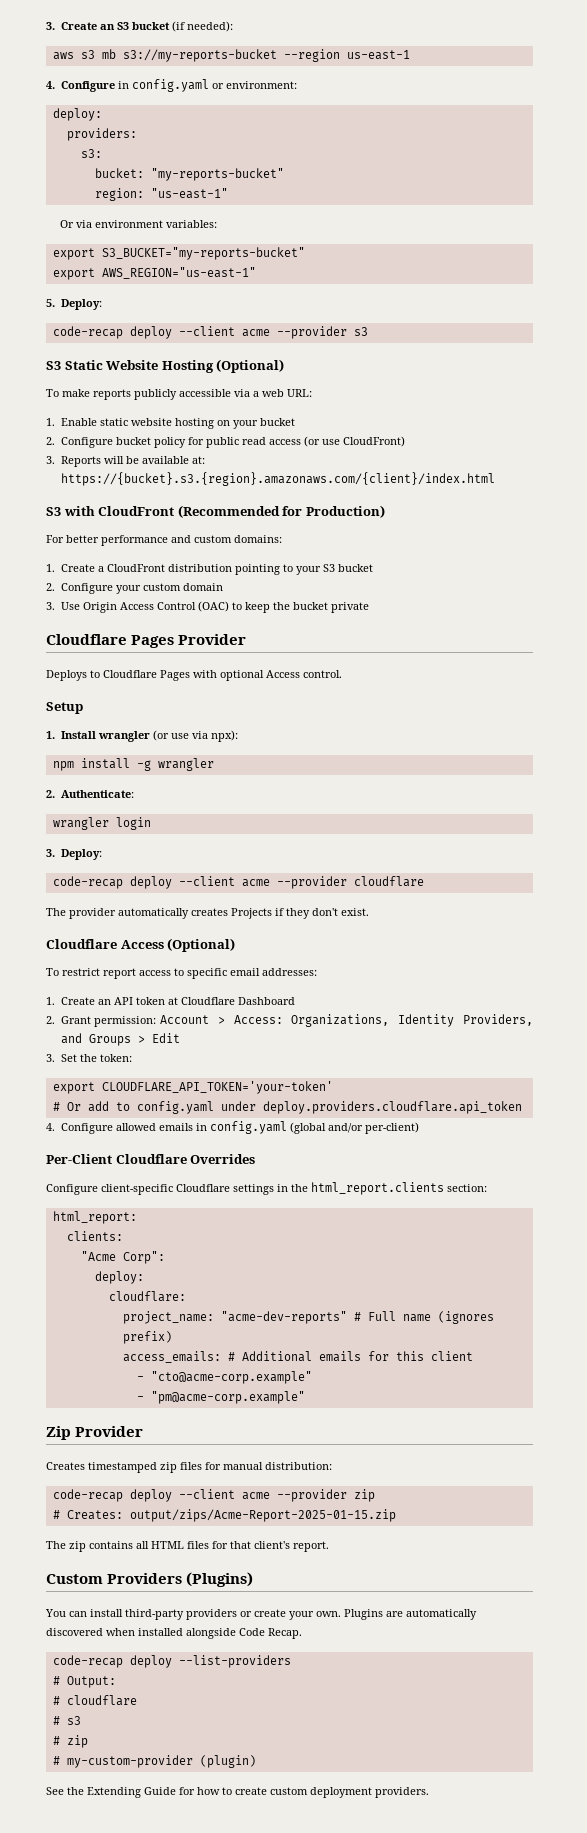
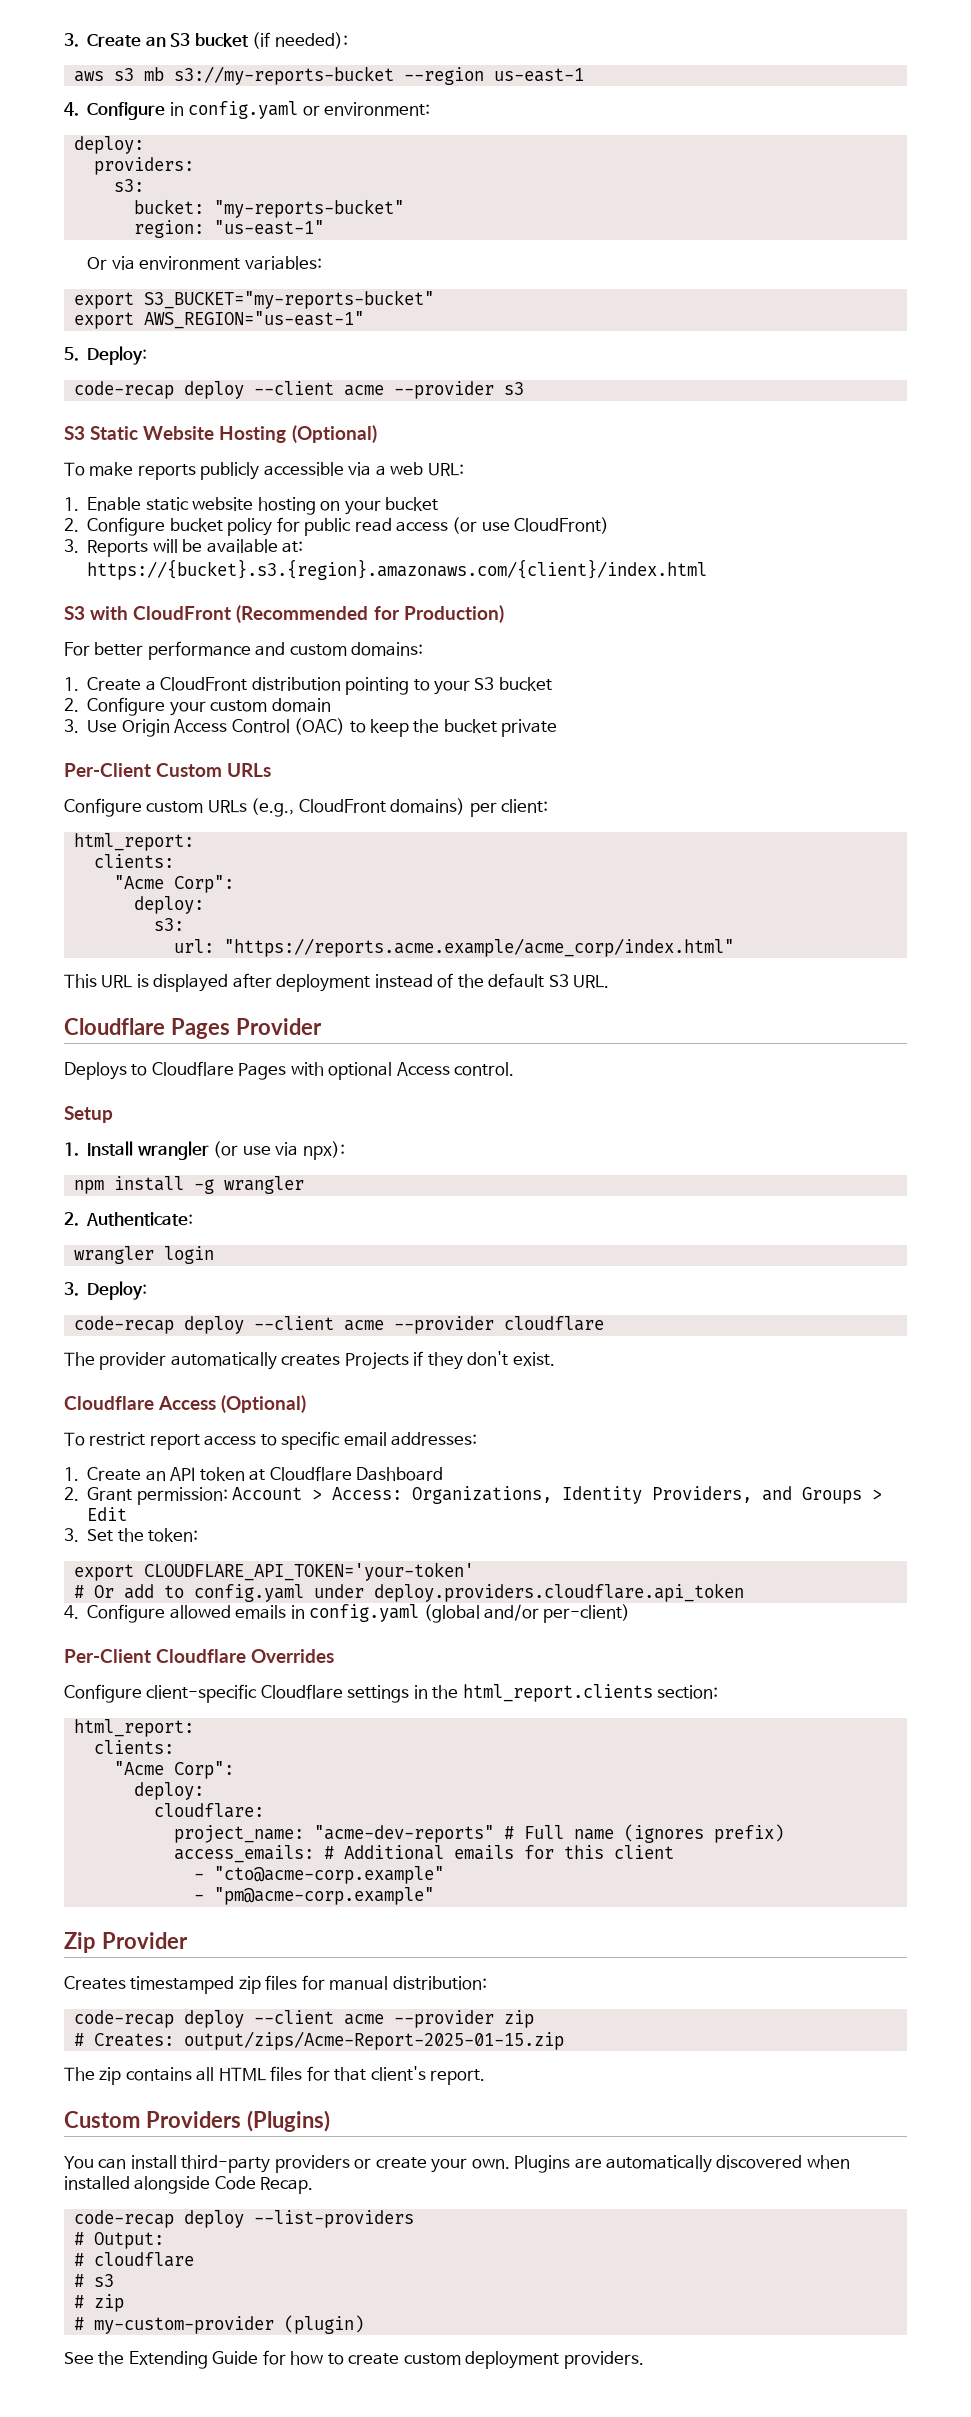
+ Per-Client Custom URLs
+ Configure custom URLs (e.g., CloudFront domains) per client:
+ html_report:
+ clients:
+ "Acme Corp":
+ deploy:
+ s3:
+ url: "https://reports.acme.example/acme_corp/index.html"
+ This URL is displayed after deployment instead of the default S3 URL.

